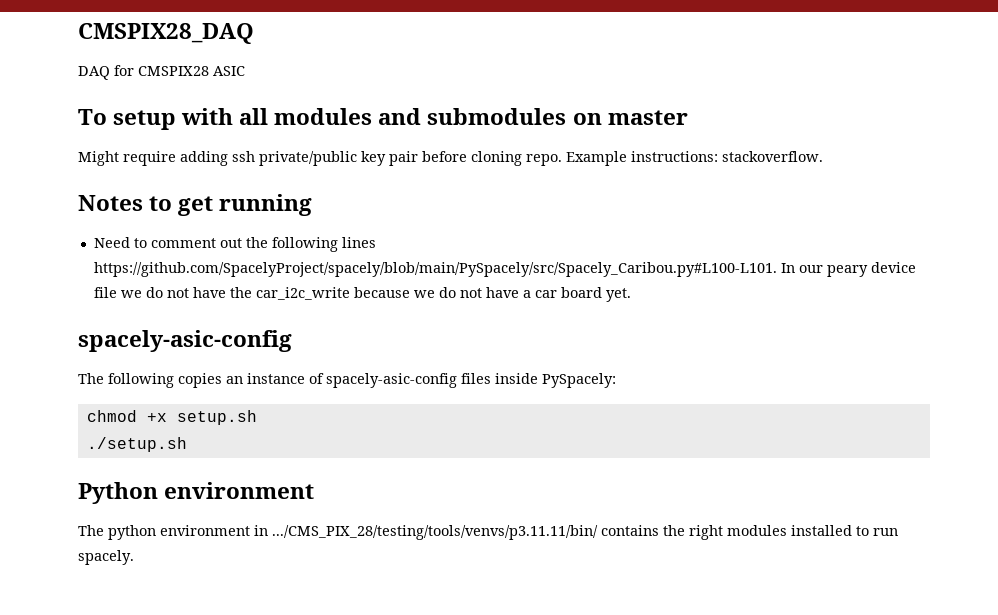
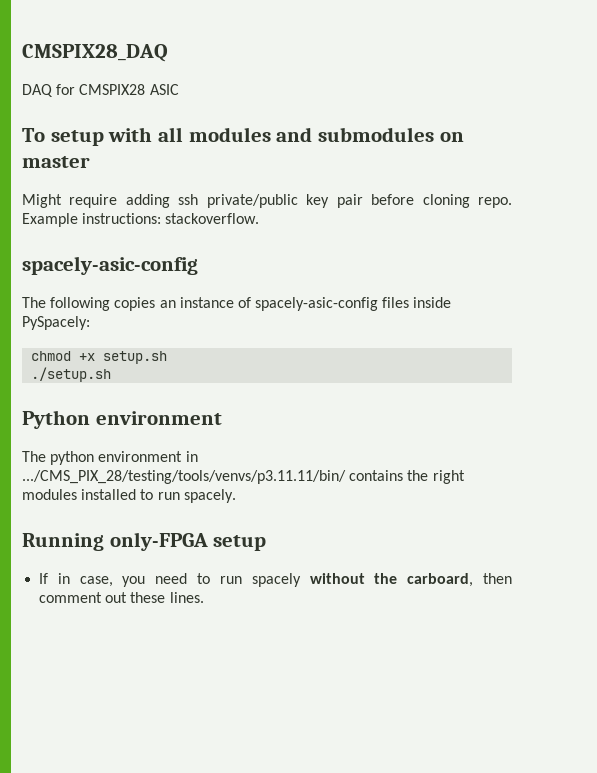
- Notes to get running
- Need to comment out the following lines https://github.com/SpacelyProject/spacely/blob/main/PySpacely/src/Spacely_Caribou.py#L100-L101. In our peary device file we do not have the car_i2c_write because we do not have a car board yet.
+ Running only-FPGA setup
+ If in case, you need to run spacely without the carboard, then comment out these lines.

